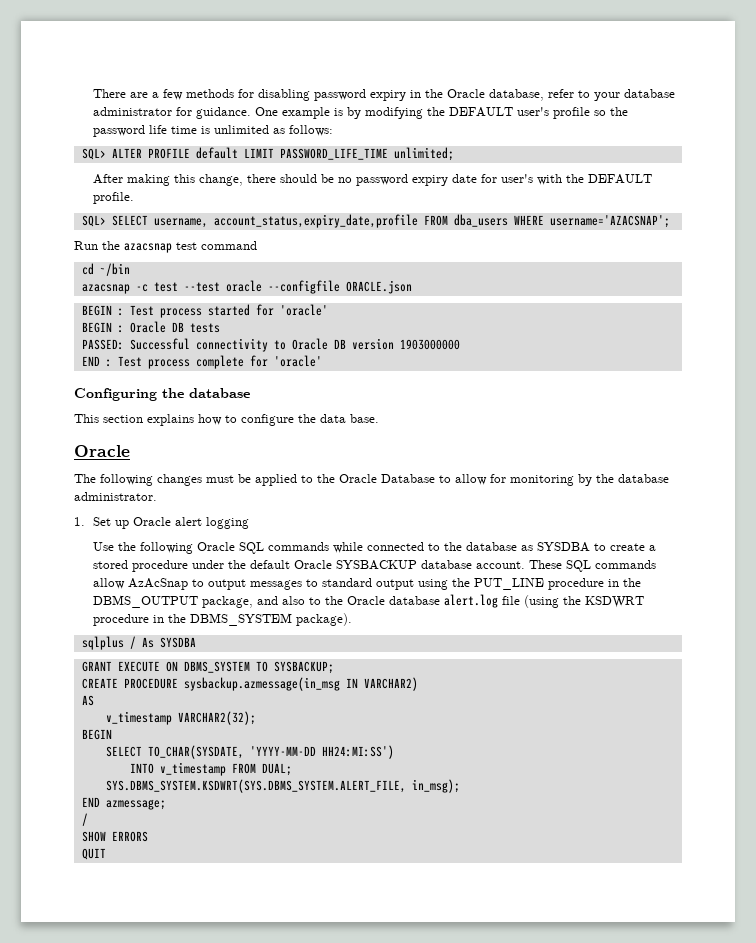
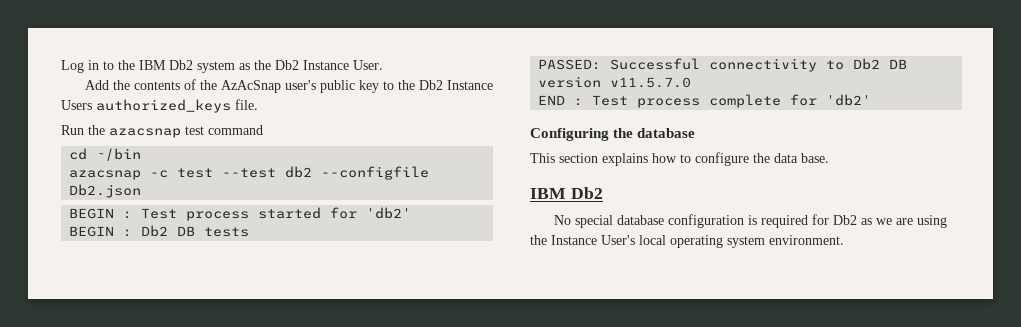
- There are a few methods for disabling password expiry in the Oracle database, refer to your database administrator for guidance. One example is by modifying the DEFAULT user's profile so the password life time is unlimited as follows:
- SQL> ALTER PROFILE default LIMIT PASSWORD_LIFE_TIME unlimited;
- After making this change, there should be no password expiry date for user's with the DEFAULT profile.
- SQL> SELECT username, account_status,expiry_date,profile FROM dba_users WHERE username='AZACSNAP';
+ Log in to the IBM Db2 system as the Db2 Instance User.
+ Add the contents of the AzAcSnap user's public key to the Db2 Instance Users authorized_keys file.
- azacsnap -c test --test oracle --configfile ORACLE.json
+ azacsnap -c test --test db2 --configfile Db2.json
- BEGIN : Test process started for 'oracle'
- BEGIN : Oracle DB tests
+ BEGIN : Test process started for 'db2'
+ BEGIN : Db2 DB tests
- PASSED: Successful connectivity to Oracle DB version 1903000000
+ PASSED: Successful connectivity to Db2 DB version v11.5.7.0
- END : Test process complete for 'oracle'
+ END : Test process complete for 'db2'
  This section explains how to configure the data base.
- Oracle
- The following changes must be applied to the Oracle Database to allow for monitoring by the database administrator.
- 1. Set up Oracle alert logging
- Use the following Oracle SQL commands while connected to the database as SYSDBA to create a stored procedure under the default Oracle SYSBACKUP database account. These SQL commands allow AzAcSnap to output messages to standard output using the PUT_LINE procedure in the DBMS_OUTPUT package, and also to the Oracle database alert.log file (using the KSDWRT procedure in the DBMS_SYSTEM package).
- sqlplus / As SYSDBA
- GRANT EXECUTE ON DBMS_SYSTEM TO SYSBACKUP;
- CREATE PROCEDURE sysbackup.azmessage(in_msg IN VARCHAR2)
- AS
- v_timestamp VARCHAR2(32);
- BEGIN
- SELECT TO_CHAR(SYSDATE, 'YYYY-MM-DD HH24:MI:SS')
- INTO v_timestamp FROM DUAL;
- SYS.DBMS_SYSTEM.KSDWRT(SYS.DBMS_SYSTEM.ALERT_FILE, in_msg);
- END azmessage;
- /
- SHOW ERRORS
- QUIT
+ IBM Db2
+ No special database configuration is required for Db2 as we are using the Instance User's local operating system environment.

